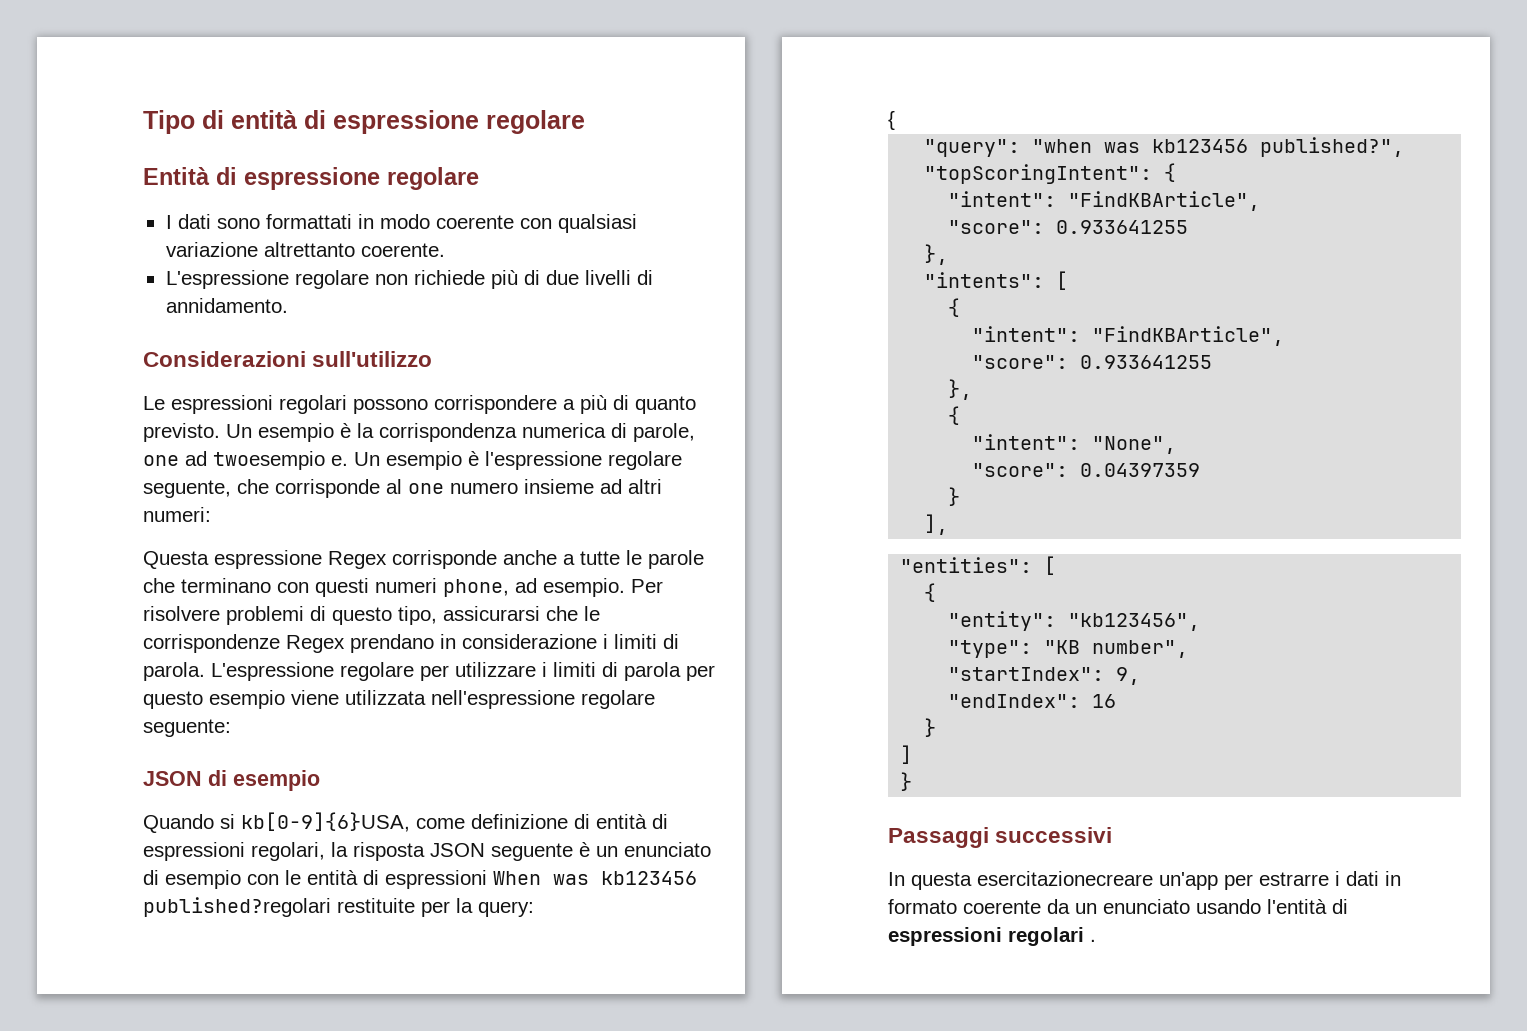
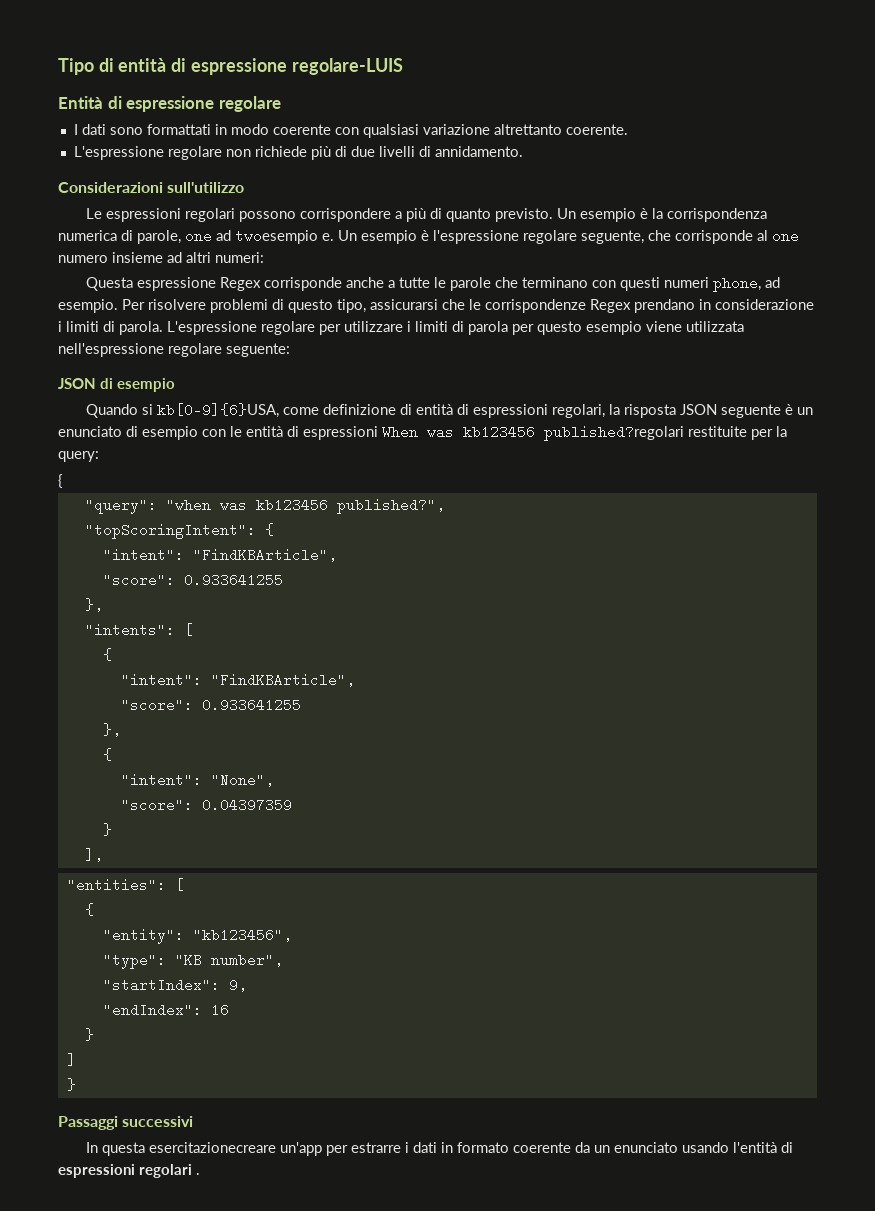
- Tipo di entità di espressione regolare
+ Tipo di entità di espressione regolare-LUIS

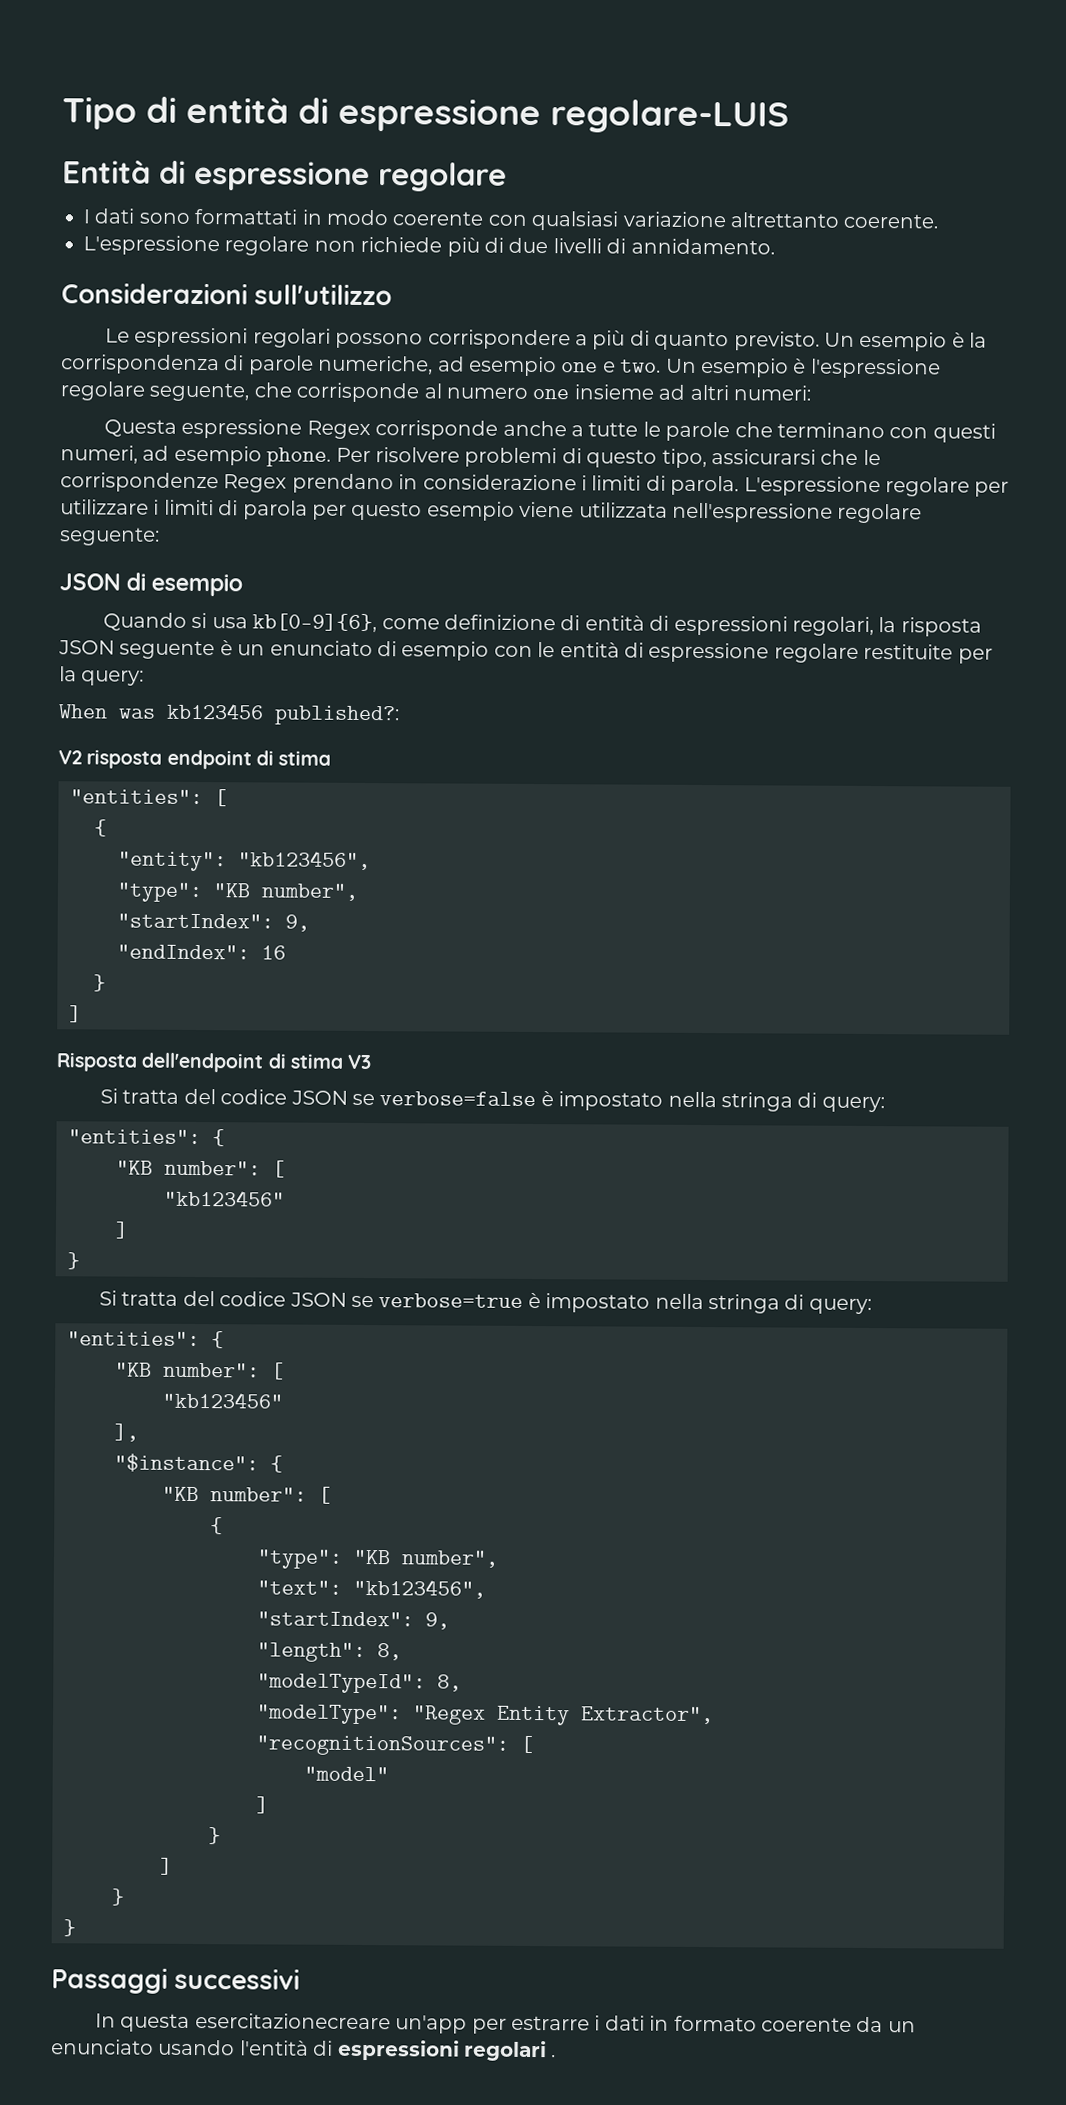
- Un esempio è la corrispondenza numerica di parole, one ad twoesempio e.
+ Un esempio è la corrispondenza di parole numeriche, ad esempio one e two.
- Un esempio è l'espressione regolare seguente, che corrisponde al one numero insieme ad altri numeri:
+ Un esempio è l'espressione regolare seguente, che corrisponde al numero one insieme ad altri numeri:
- Questa espressione Regex corrisponde anche a tutte le parole che terminano con questi numeri phone, ad esempio.
+ Questa espressione Regex corrisponde anche a tutte le parole che terminano con questi numeri, ad esempio phone.
- Quando si kb[0-9]{6}USA, come definizione di entità di espressioni regolari, la risposta JSON seguente è un enunciato di esempio con le entità di espressioni When was kb123456 published?regolari restituite per la query:
- {
- "query": "when was kb123456 published?",
- "topScoringIntent": {
- "intent": "FindKBArticle",
- "score": 0.933641255
- },
- "intents": [
- {
- "intent": "FindKBArticle",
- "score": 0.933641255
- },
- {
- "intent": "None",
- "score": 0.04397359
- }
- ],
+ Quando si usa kb[0-9]{6}, come definizione di entità di espressioni regolari, la risposta JSON seguente è un enunciato di esempio con le entità di espressione regolare restituite per la query:
+ When was kb123456 published?:
+ V2 risposta endpoint di stima
+ Risposta dell'endpoint di stima V3
+ Si tratta del codice JSON se verbose=false è impostato nella stringa di query:
+ "entities": {
+ "KB number": [
+ "kb123456"
+ ]
+ }
+ Si tratta del codice JSON se verbose=true è impostato nella stringa di query:
+ "entities": {
+ "KB number": [
+ "kb123456"
+ ],
+ "$instance": {
+ "KB number": [
+ {
+ "type": "KB number",
+ "text": "kb123456",
+ "startIndex": 9,
+ "length": 8,
+ "modelTypeId": 8,
+ "modelType": "Regex Entity Extractor",
+ "recognitionSources": [
+ "model"
+ ]
+ }
+ ]
+ }

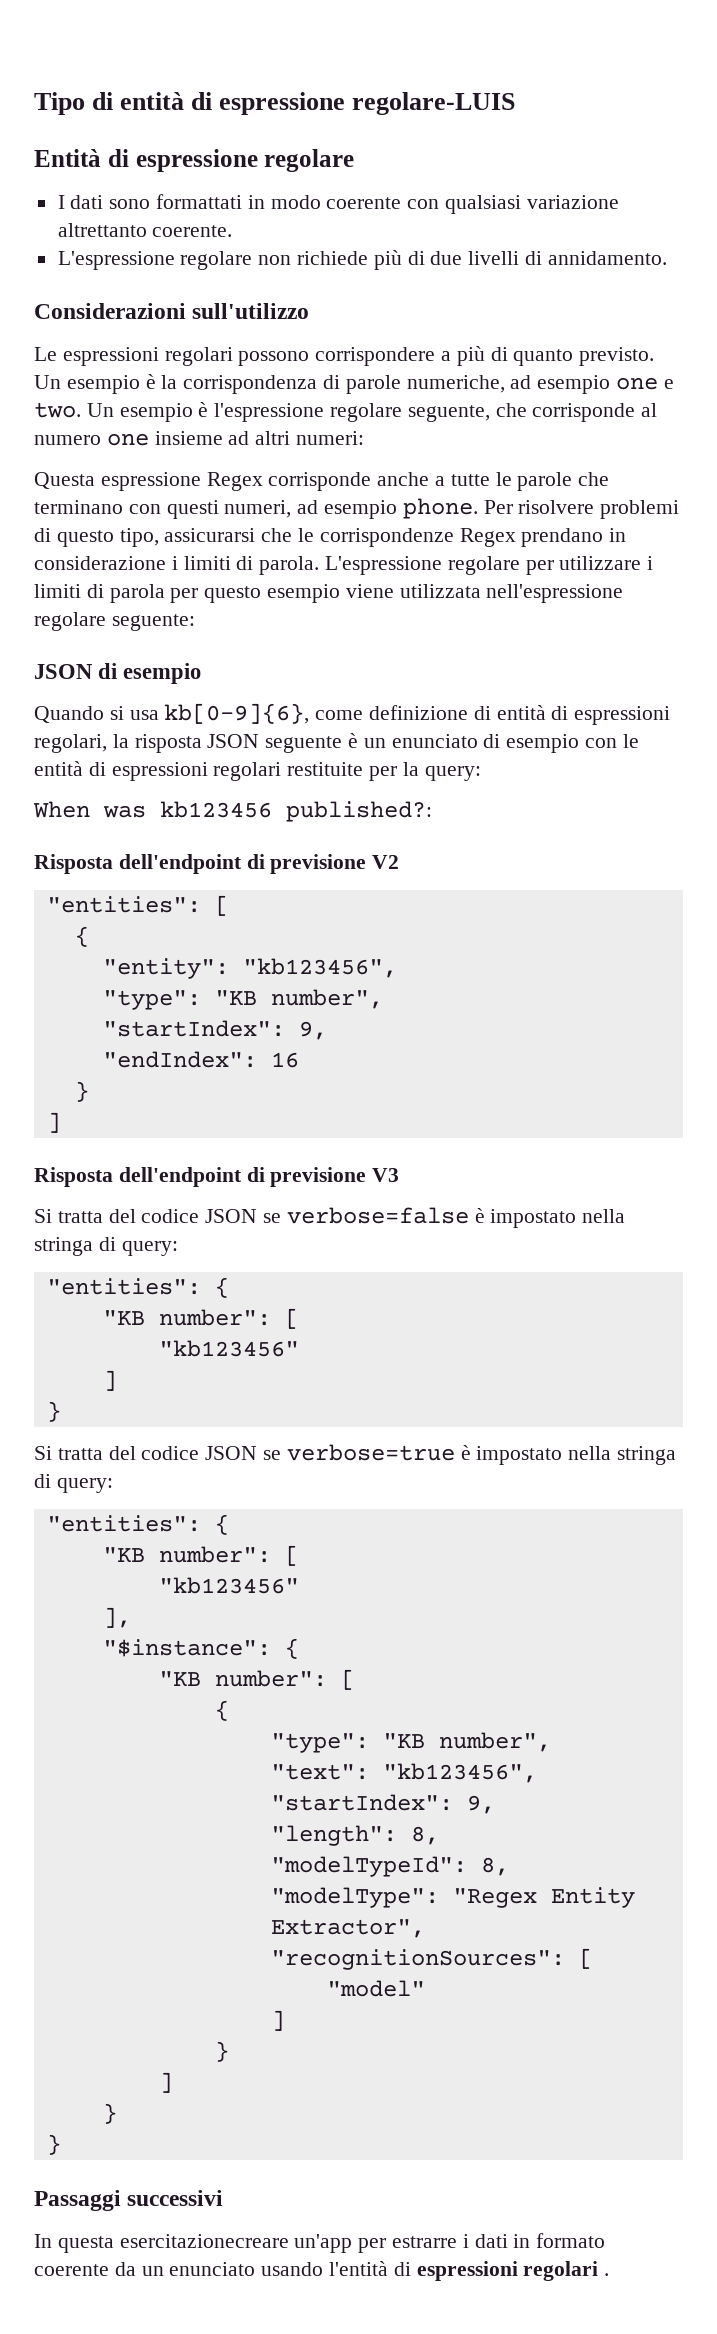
- Quando si usa kb[0-9]{6}, come definizione di entità di espressioni regolari, la risposta JSON seguente è un enunciato di esempio con le entità di espressione regolare restituite per la query:
+ Quando si usa kb[0-9]{6}, come definizione di entità di espressioni regolari, la risposta JSON seguente è un enunciato di esempio con le entità di espressioni regolari restituite per la query:
- V2 risposta endpoint di stima
+ Risposta dell'endpoint di previsione V2
- Risposta dell'endpoint di stima V3
+ Risposta dell'endpoint di previsione V3

